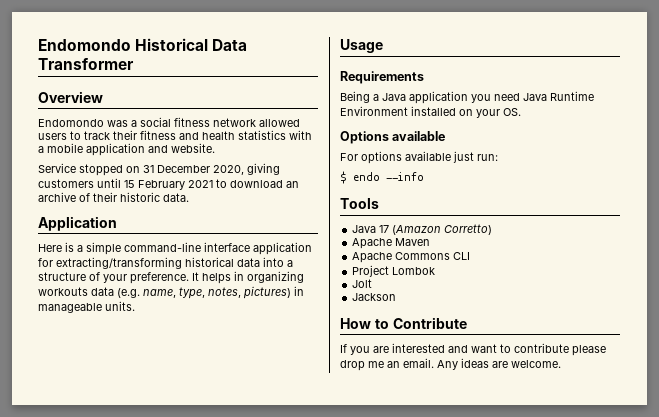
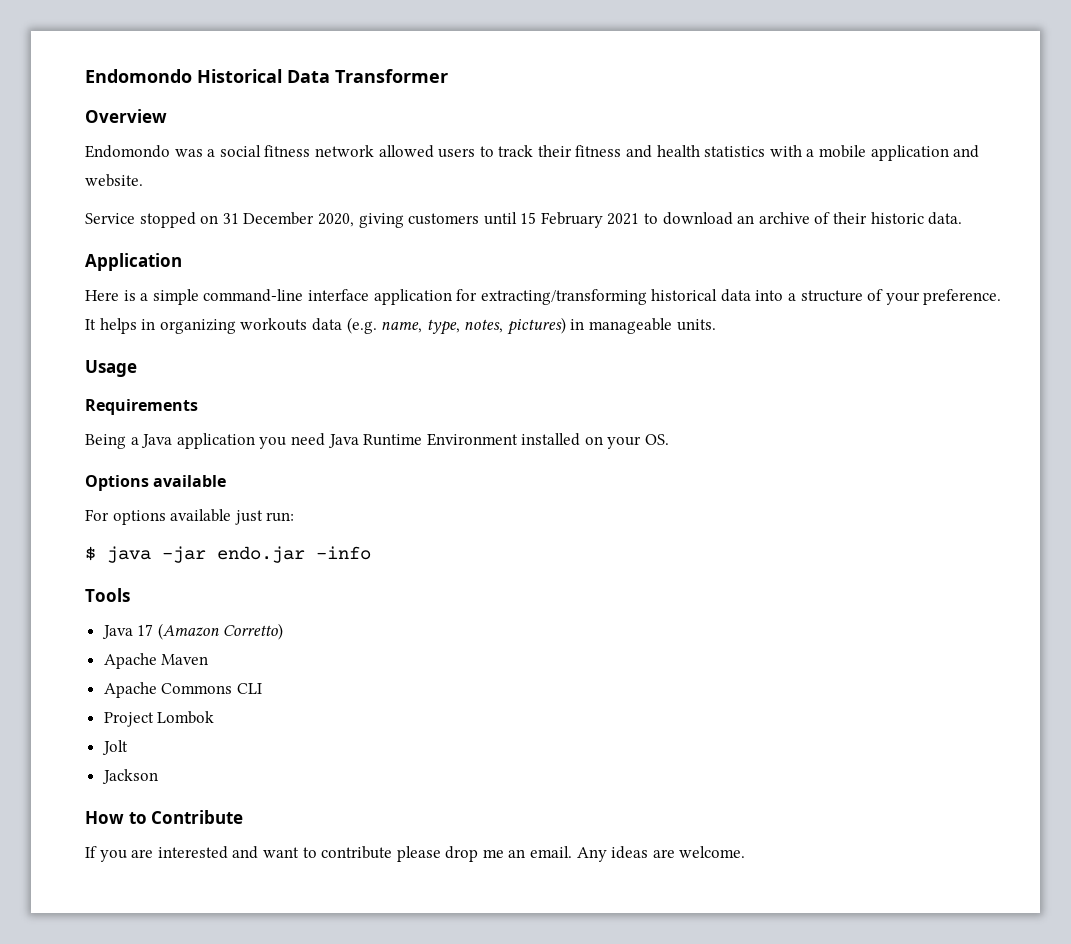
- $ endo --info
+ $ java -jar endo.jar -info

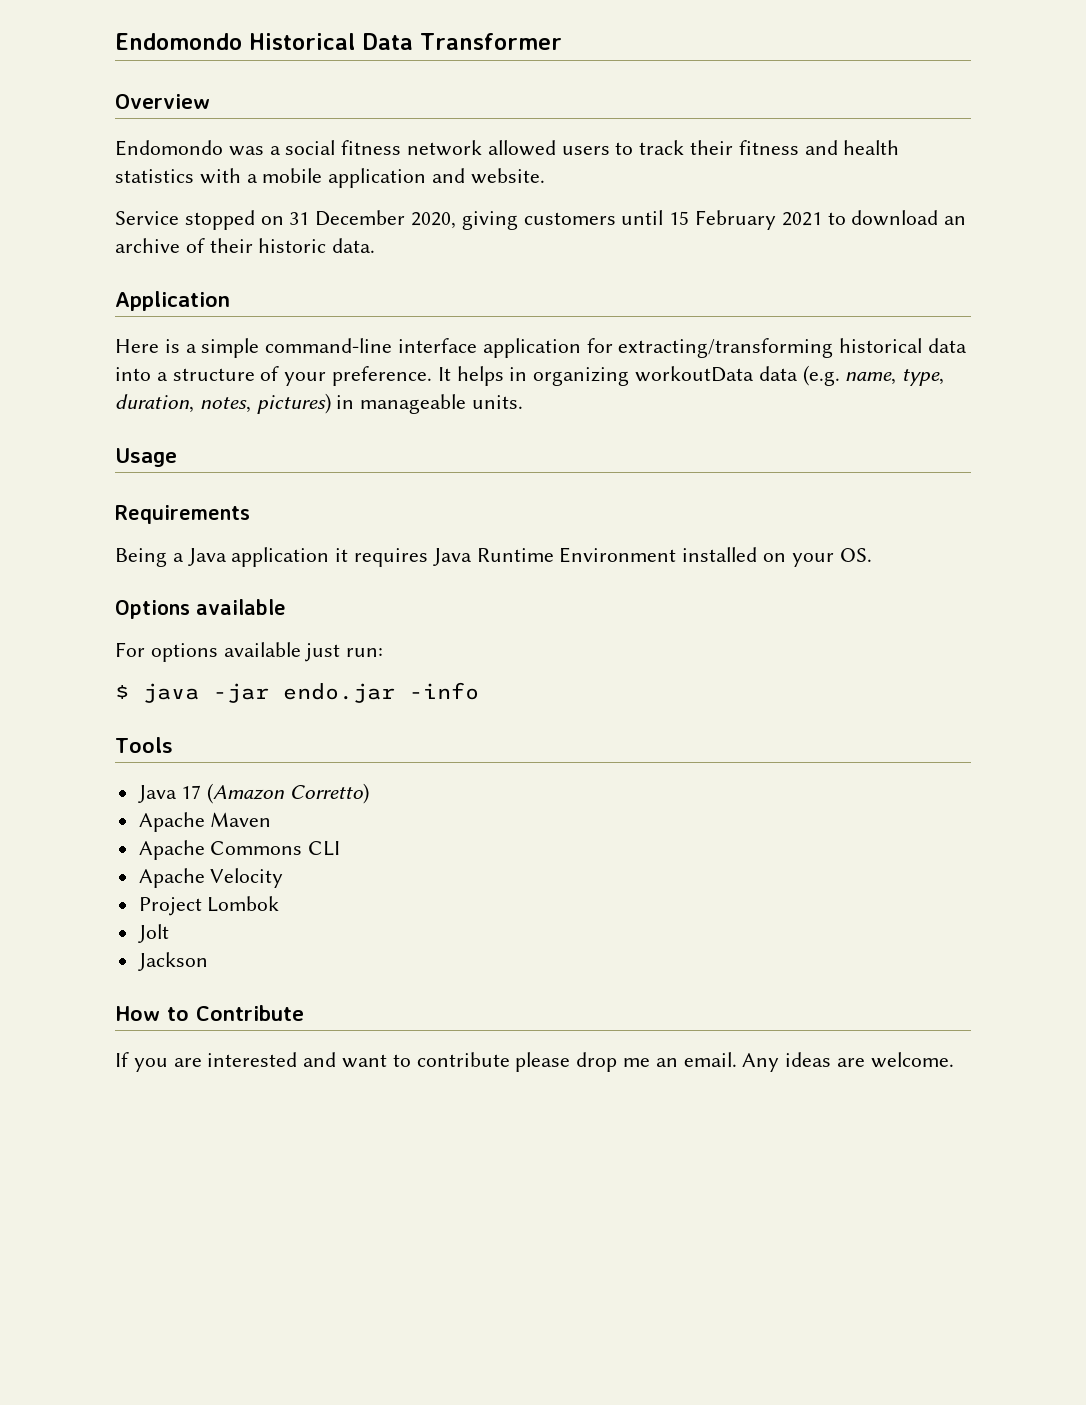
- It helps in organizing workouts data (e.g. name, type, notes, pictures) in manageable units.
+ It helps in organizing workoutData data (e.g. name, type, duration, notes, pictures) in manageable units.
- Being a Java application you need Java Runtime Environment installed on your OS.
+ Being a Java application it requires Java Runtime Environment installed on your OS.
+ Apache Velocity

